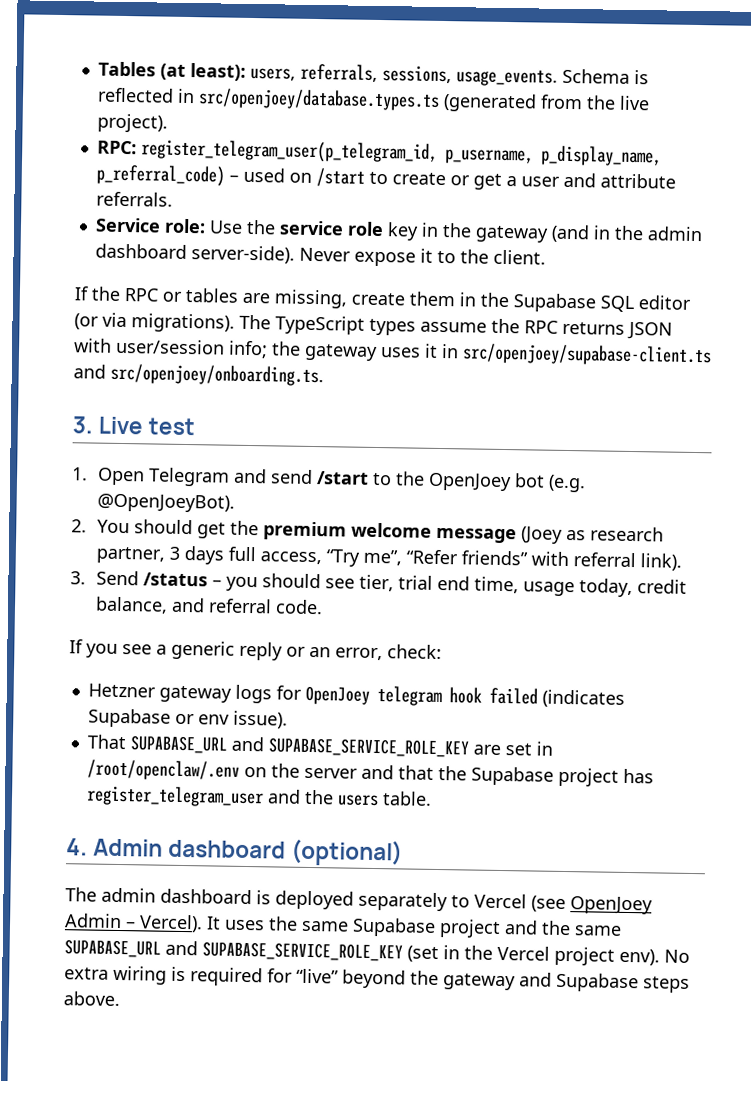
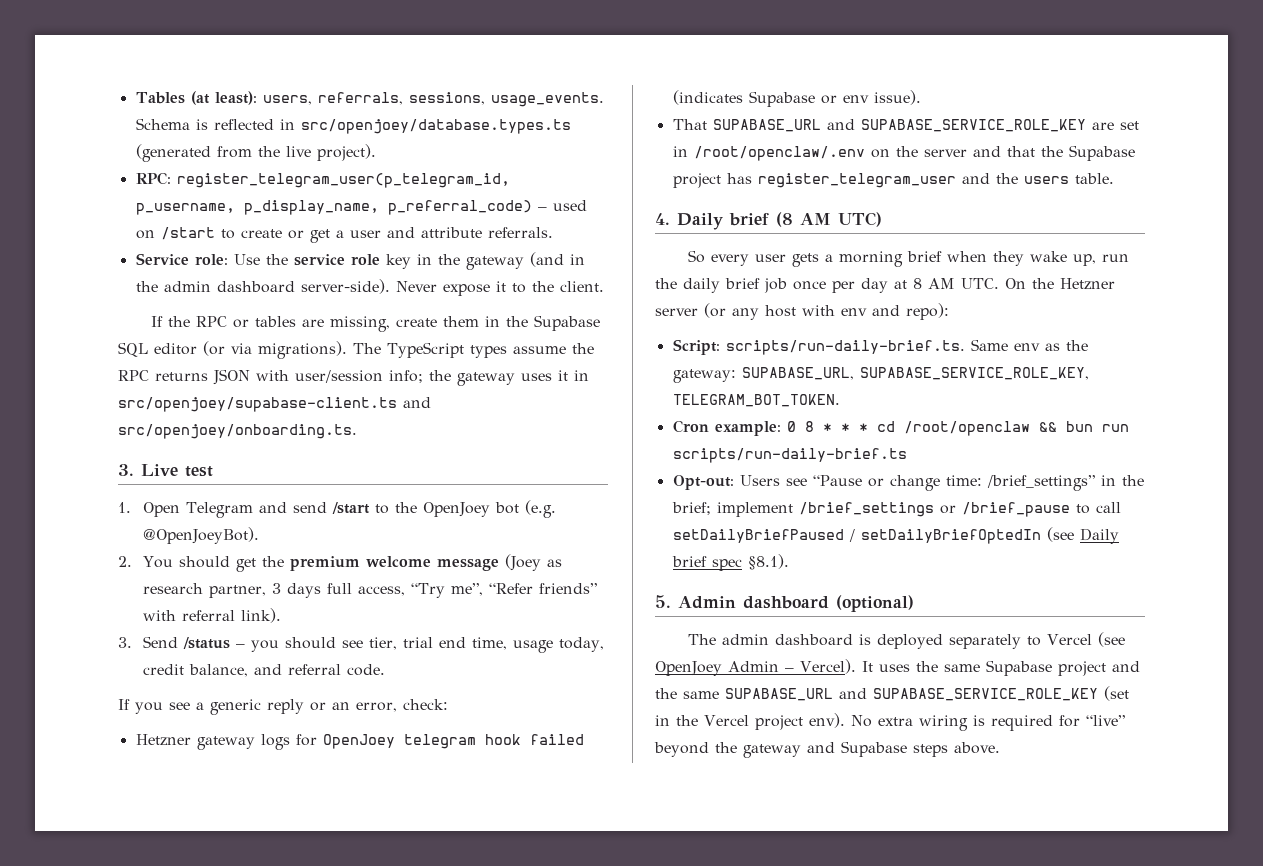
- 4. Admin dashboard (optional)
+ 4. Daily brief (8 AM UTC)
+ So every user gets a morning brief when they wake up, run the daily brief job once per day at 8 AM UTC. On the Hetzner server (or any host with env and repo):
+ Script: scripts/run-daily-brief.ts. Same env as the gateway: SUPABASE_URL, SUPABASE_SERVICE_ROLE_KEY, TELEGRAM_BOT_TOKEN.
+ Cron example: 0 8 * * * cd /root/openclaw && bun run scripts/run-daily-brief.ts
+ Opt-out: Users see “Pause or change time: /brief_settings” in the brief; implement /brief_settings or /brief_pause to call setDailyBriefPaused / setDailyBriefOptedIn (see Daily brief spec §8.1).
+ 5. Admin dashboard (optional)

